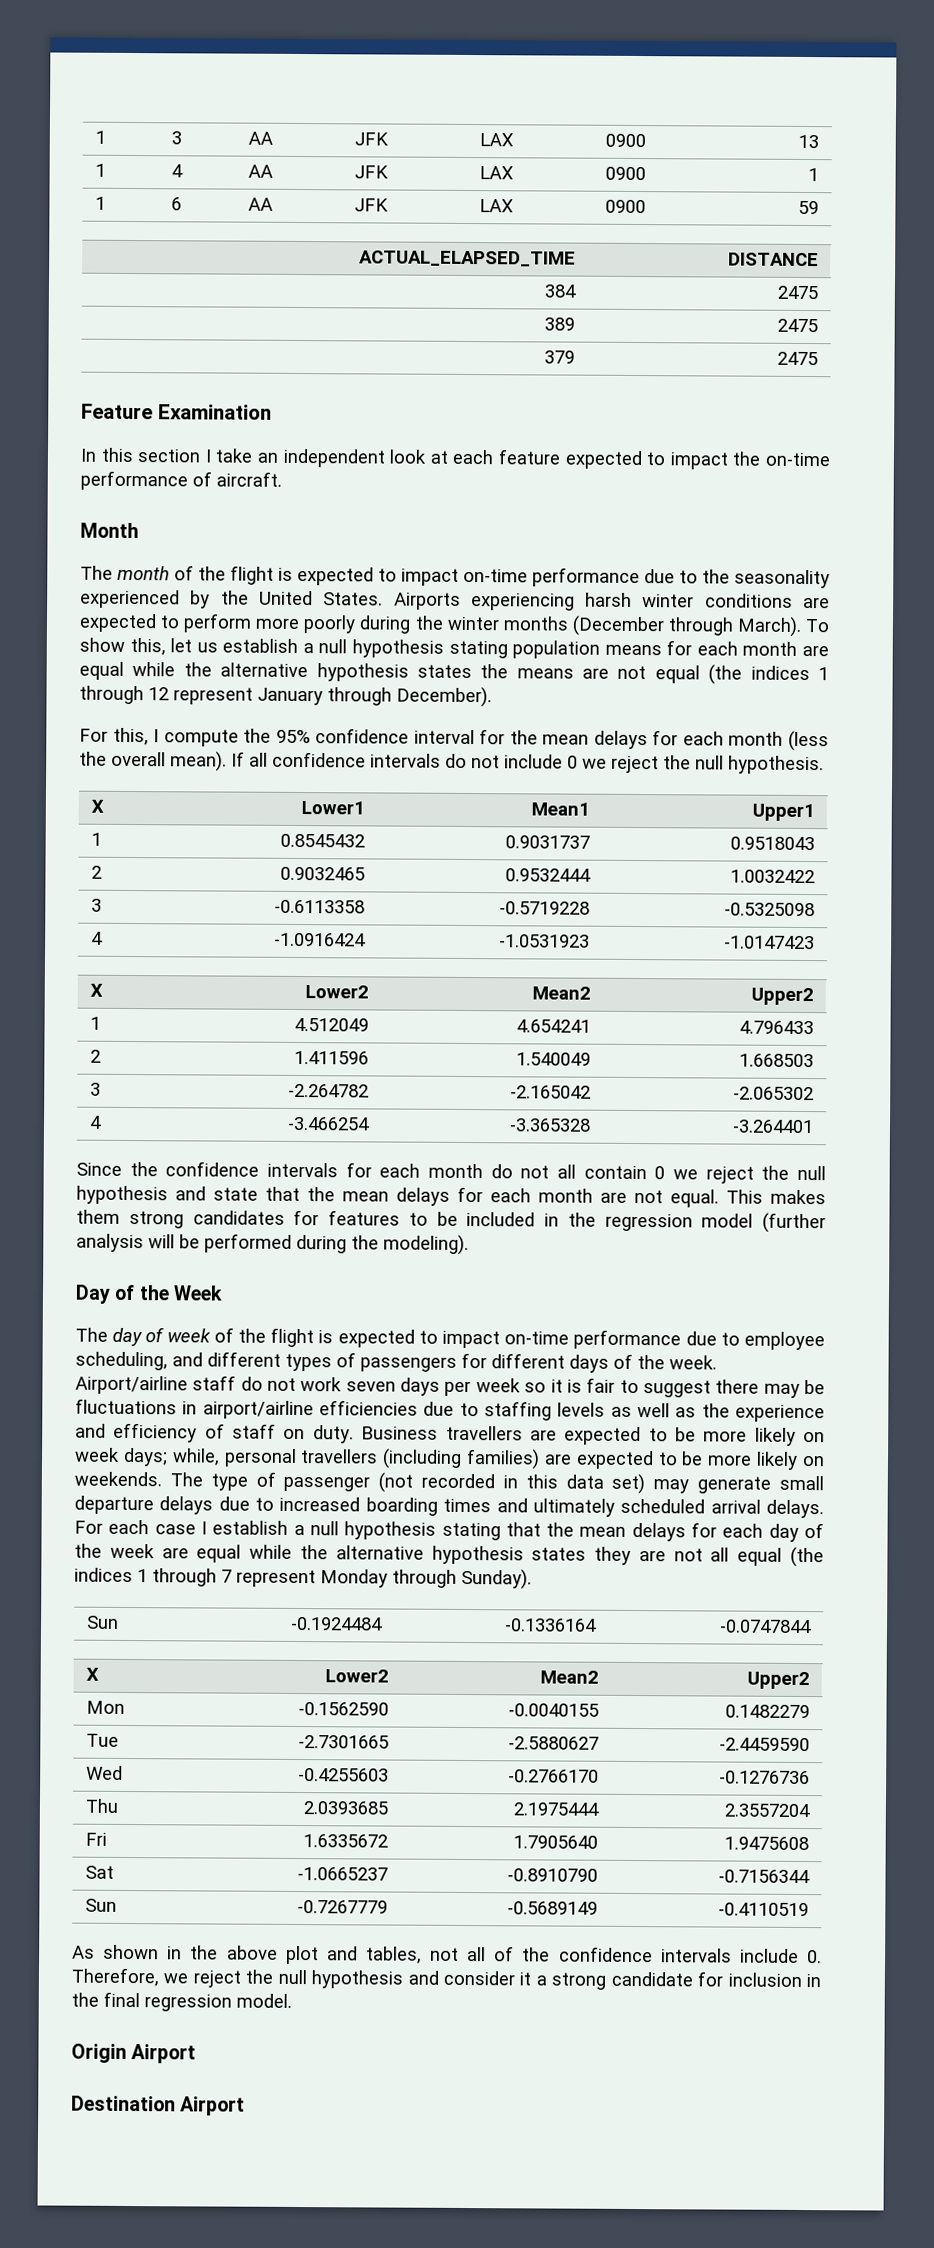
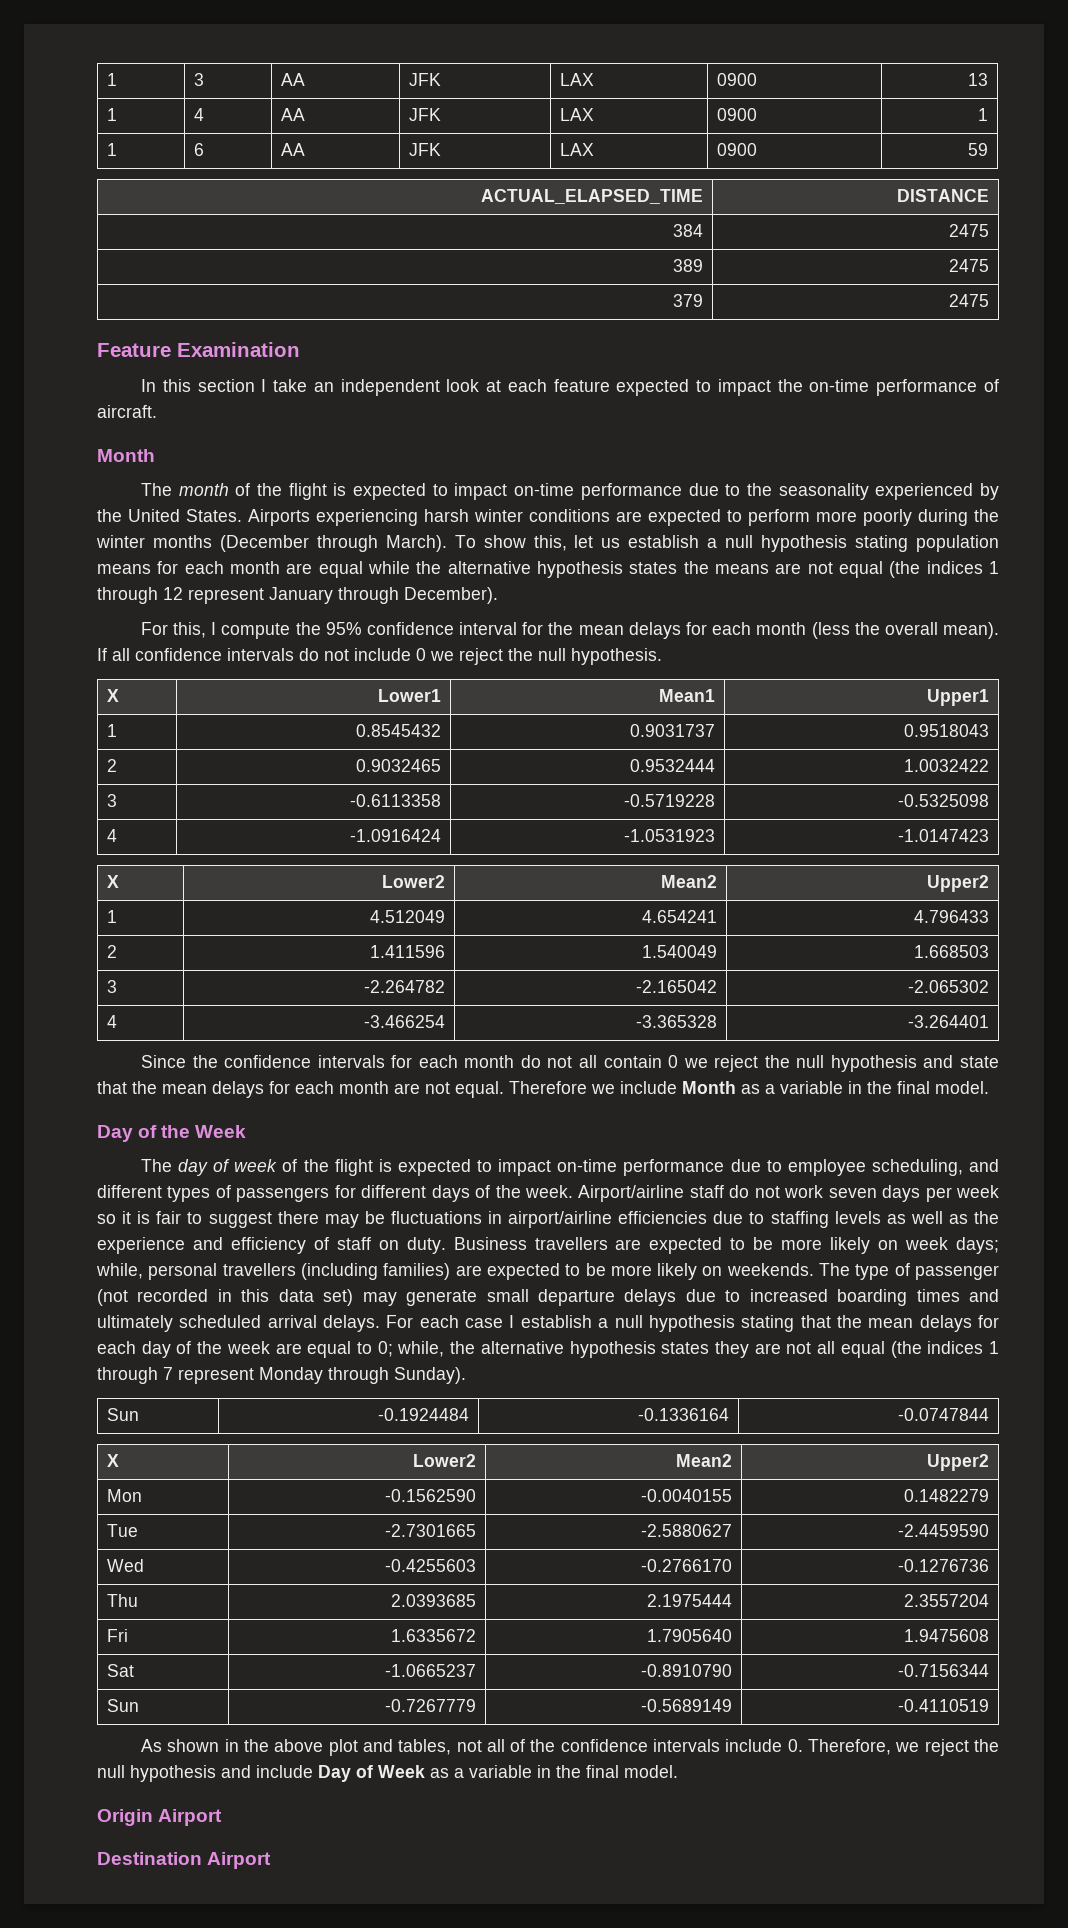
- This makes them strong candidates for features to be included in the regression model (further analysis will be performed during the modeling).
+ Therefore we include Month as a variable in the final model.
- For each case I establish a null hypothesis stating that the mean delays for each day of the week are equal while the alternative hypothesis states they are not all equal (the indices 1 through 7 represent Monday through Sunday).
+ For each case I establish a null hypothesis stating that the mean delays for each day of the week are equal to 0; while, the alternative hypothesis states they are not all equal (the indices 1 through 7 represent Monday through Sunday).
- As shown in the above plot and tables, not all of the confidence intervals include 0. Therefore, we reject the null hypothesis and consider it a strong candidate for inclusion in the final regression model.
+ As shown in the above plot and tables, not all of the confidence intervals include 0. Therefore, we reject the null hypothesis and include Day of Week as a variable in the final model.

